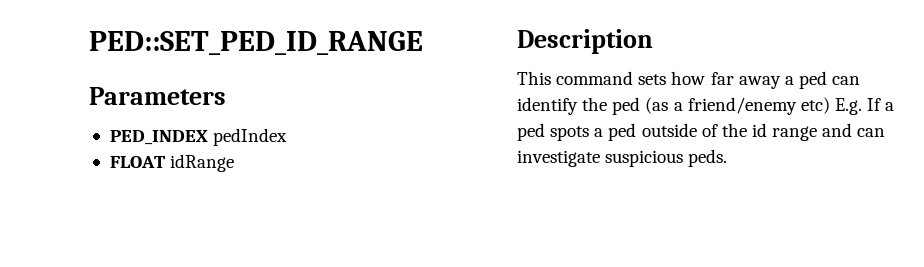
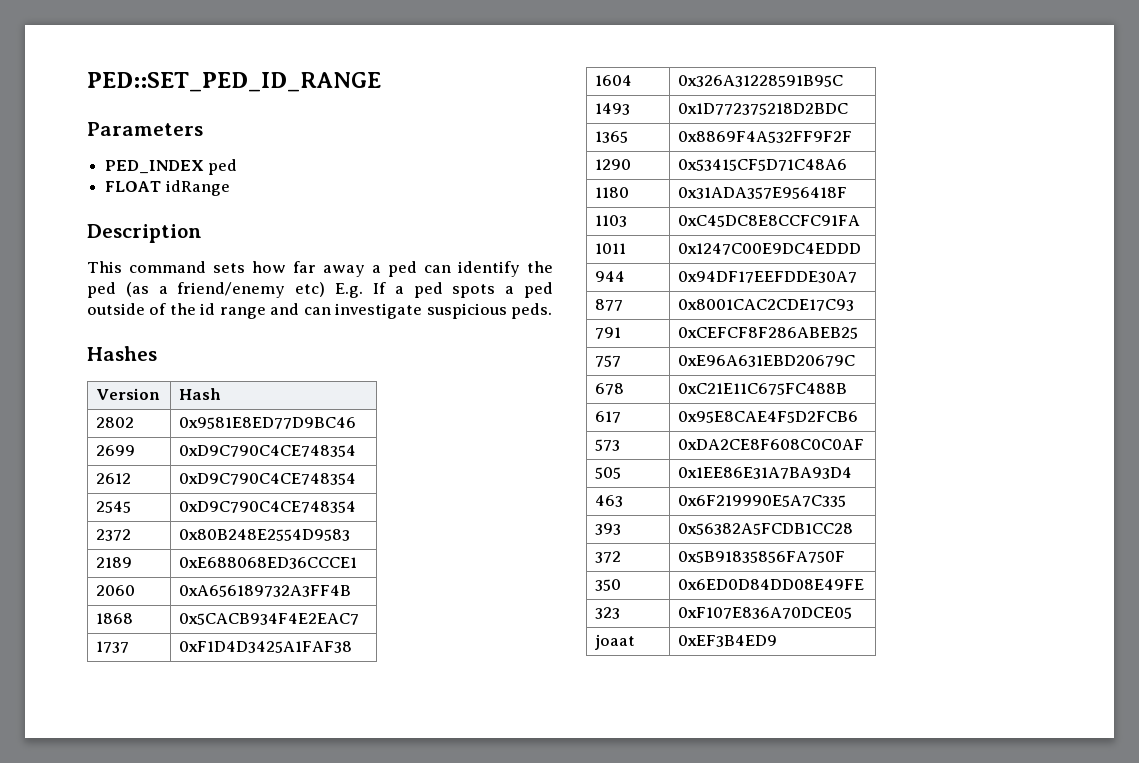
- PED_INDEX pedIndex
+ PED_INDEX ped
+ Hashes
+ Version | Hash
+ 2802 | 0x9581E8ED77D9BC46
+ 2699 | 0xD9C790C4CE748354
+ 2612 | 0xD9C790C4CE748354
+ 2545 | 0xD9C790C4CE748354
+ 2372 | 0x80B248E2554D9583
+ 2189 | 0xE688068ED36CCCE1
+ 2060 | 0xA656189732A3FF4B
+ 1868 | 0x5CACB934F4E2EAC7
+ 1737 | 0xF1D4D3425A1FAF38
+ 1604 | 0x326A31228591B95C
+ 1493 | 0x1D772375218D2BDC
+ 1365 | 0x8869F4A532FF9F2F
+ 1290 | 0x53415CF5D71C48A6
+ 1180 | 0x31ADA357E956418F
+ 1103 | 0xC45DC8E8CCFC91FA
+ 1011 | 0x1247C00E9DC4EDDD
+ 944 | 0x94DF17EEFDDE30A7
+ 877 | 0x8001CAC2CDE17C93
+ 791 | 0xCEFCF8F286ABEB25
+ 757 | 0xE96A631EBD20679C
+ 678 | 0xC21E11C675FC488B
+ 617 | 0x95E8CAE4F5D2FCB6
+ 573 | 0xDA2CE8F608C0C0AF
+ 505 | 0x1EE86E31A7BA93D4
+ 463 | 0x6F219990E5A7C335
+ 393 | 0x56382A5FCDB1CC28
+ 372 | 0x5B91835856FA750F
+ 350 | 0x6ED0D84DD08E49FE
+ 323 | 0xF107E836A70DCE05
+ joaat | 0xEF3B4ED9

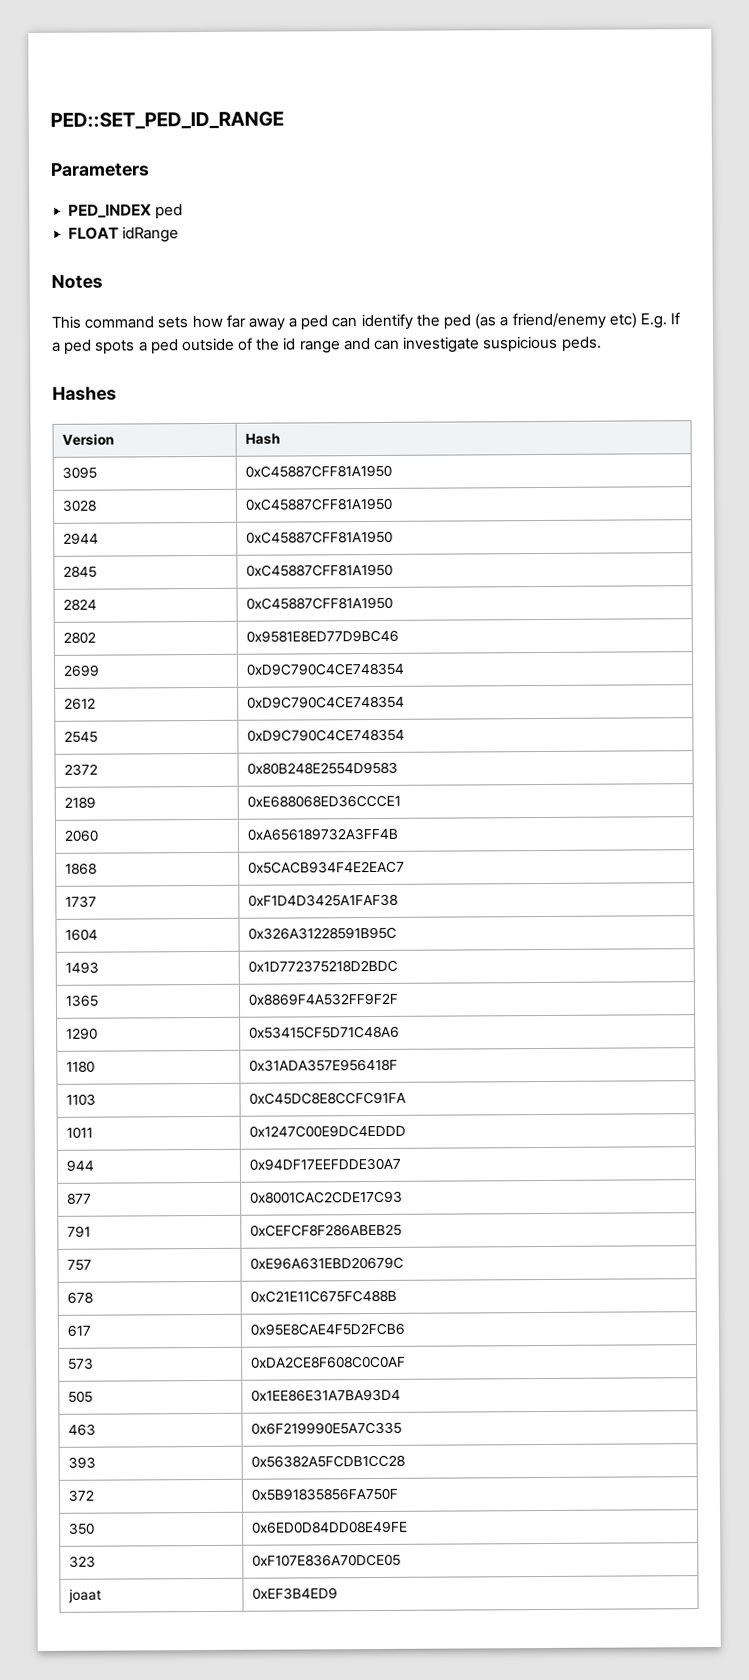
- Description
+ Notes
+ 3095 | 0xC45887CFF81A1950
+ 3028 | 0xC45887CFF81A1950
+ 2944 | 0xC45887CFF81A1950
+ 2845 | 0xC45887CFF81A1950
+ 2824 | 0xC45887CFF81A1950

